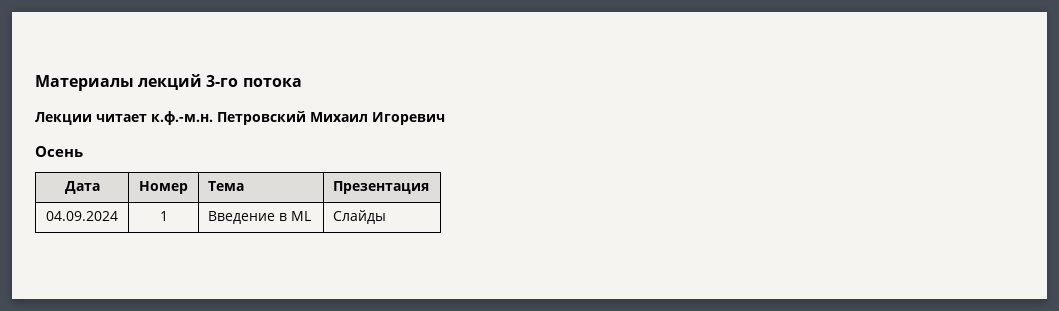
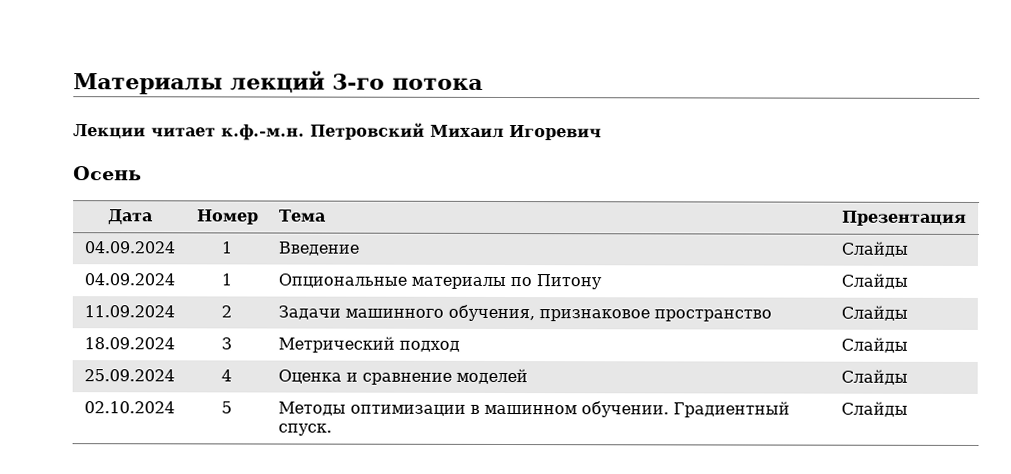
- 04.09.2024 | 1 | Введение в ML | Слайды
+ 04.09.2024 | 1 | Введение | Слайды
+ 04.09.2024 | 1 | Опциональные материалы по Питону | Слайды
+ 11.09.2024 | 2 | Задачи машинного обучения, признаковое пространство | Слайды
+ 18.09.2024 | 3 | Метрический подход | Слайды
+ 25.09.2024 | 4 | Оценка и сравнение моделей | Слайды
+ 02.10.2024 | 5 | Методы оптимизации в машинном обучении. Градиентный спуск. | Слайды

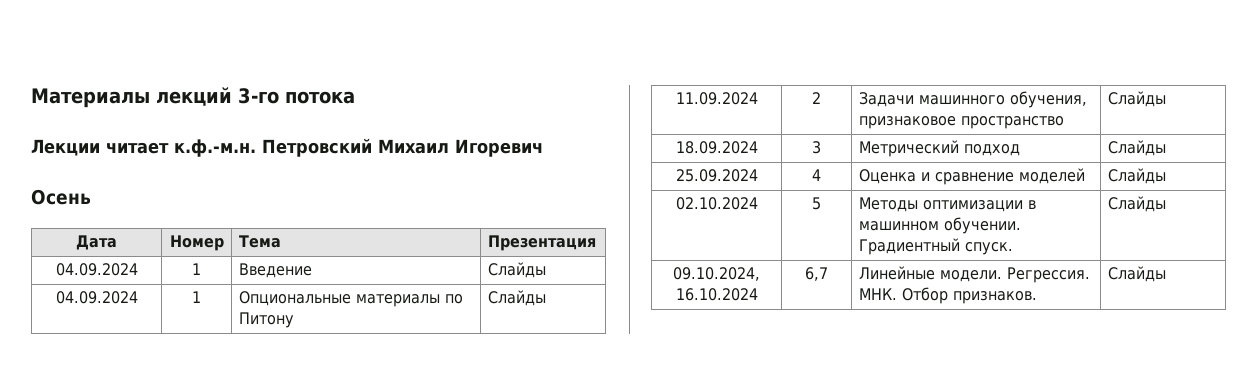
+ 09.10.2024, 16.10.2024 | 6,7 | Линейные модели. Регрессия. МНК. Отбор признаков. | Слайды

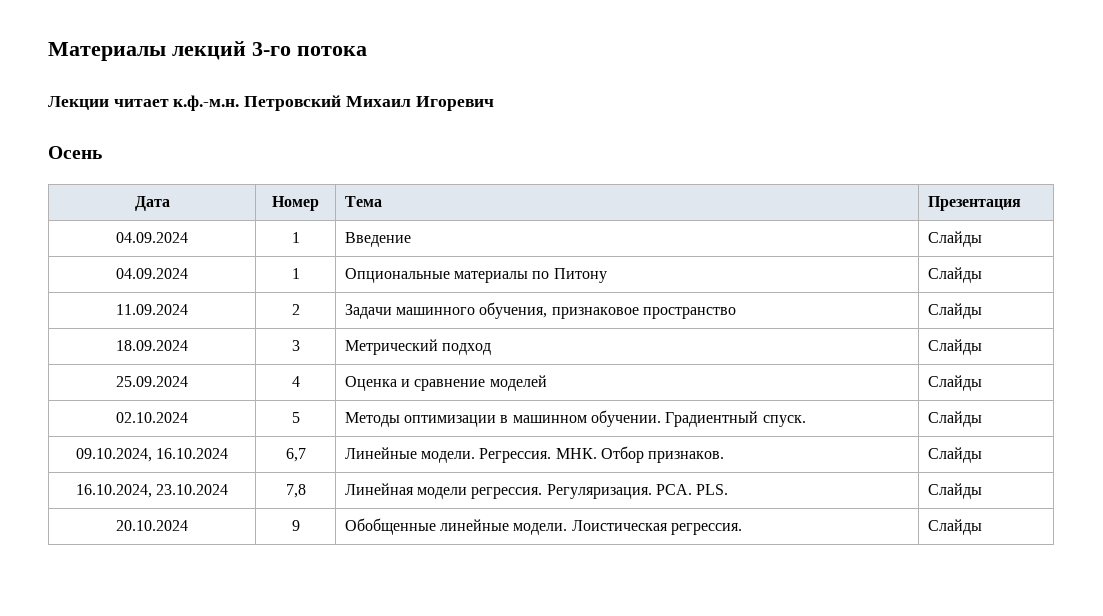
+ 16.10.2024, 23.10.2024 | 7,8 | Линейная модели регрессия. Регуляризация. PCA. PLS. | Слайды
+ 20.10.2024 | 9 | Обобщенные линейные модели. Лоистическая регрессия. | Слайды

